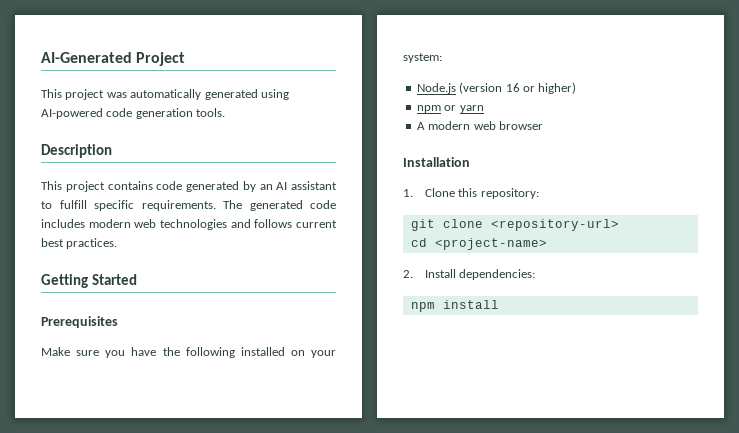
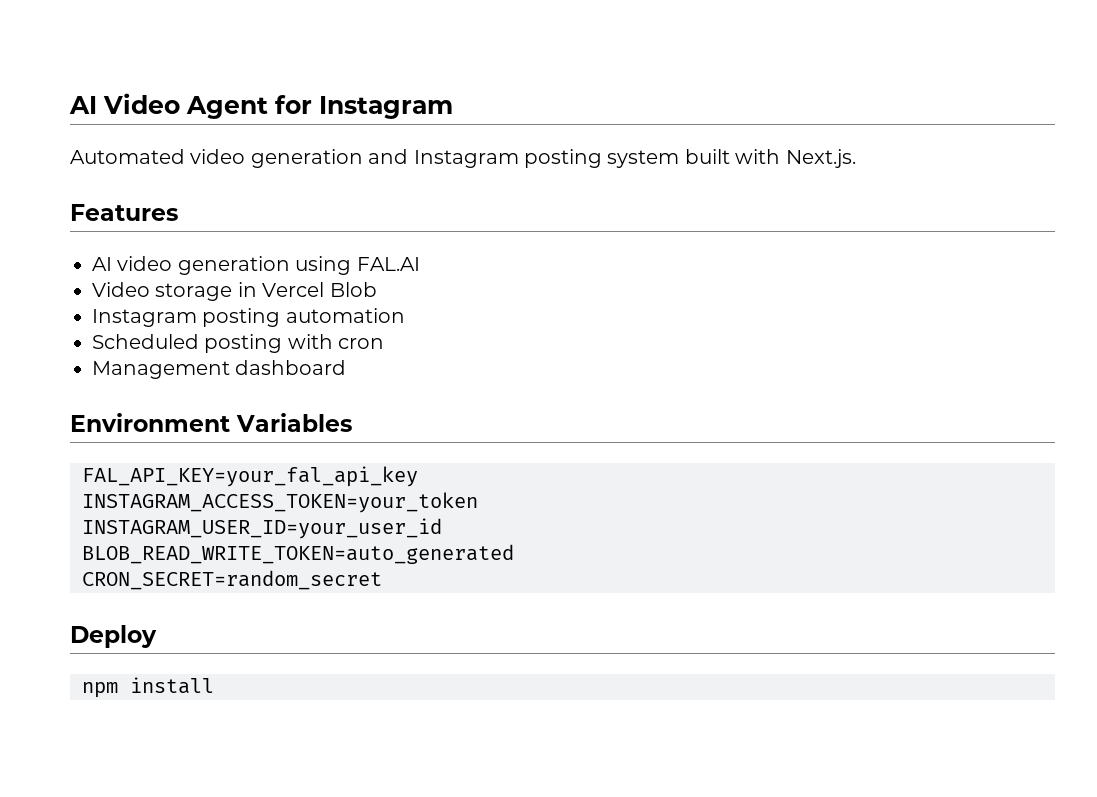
- AI-Generated Project
- This project was automatically generated using AI-powered code generation tools.
- Description
- This project contains code generated by an AI assistant to fulfill specific requirements. The generated code includes modern web technologies and follows current best practices.
- Getting Started
- Prerequisites
- Make sure you have the following installed on your system:
- Node.js (version 16 or higher)
- npm or yarn
- A modern web browser
- Installation
- 1. Clone this repository:
- git clone <repository-url>
- cd <project-name>
- 2. Install dependencies:
+ AI Video Agent for Instagram
+ Automated video generation and Instagram posting system built with Next.js.
+ Features
+ AI video generation using FAL.AI
+ Video storage in Vercel Blob
+ Instagram posting automation
+ Scheduled posting with cron
+ Management dashboard
+ Environment Variables
+ FAL_API_KEY=your_fal_api_key
+ INSTAGRAM_ACCESS_TOKEN=your_token
+ INSTAGRAM_USER_ID=your_user_id
+ BLOB_READ_WRITE_TOKEN=auto_generated
+ CRON_SECRET=random_secret
+ Deploy

